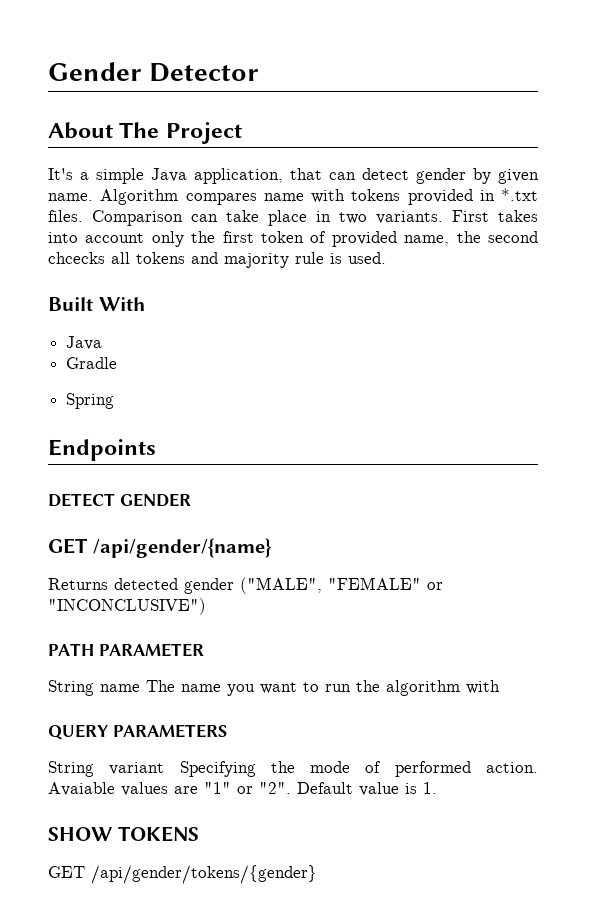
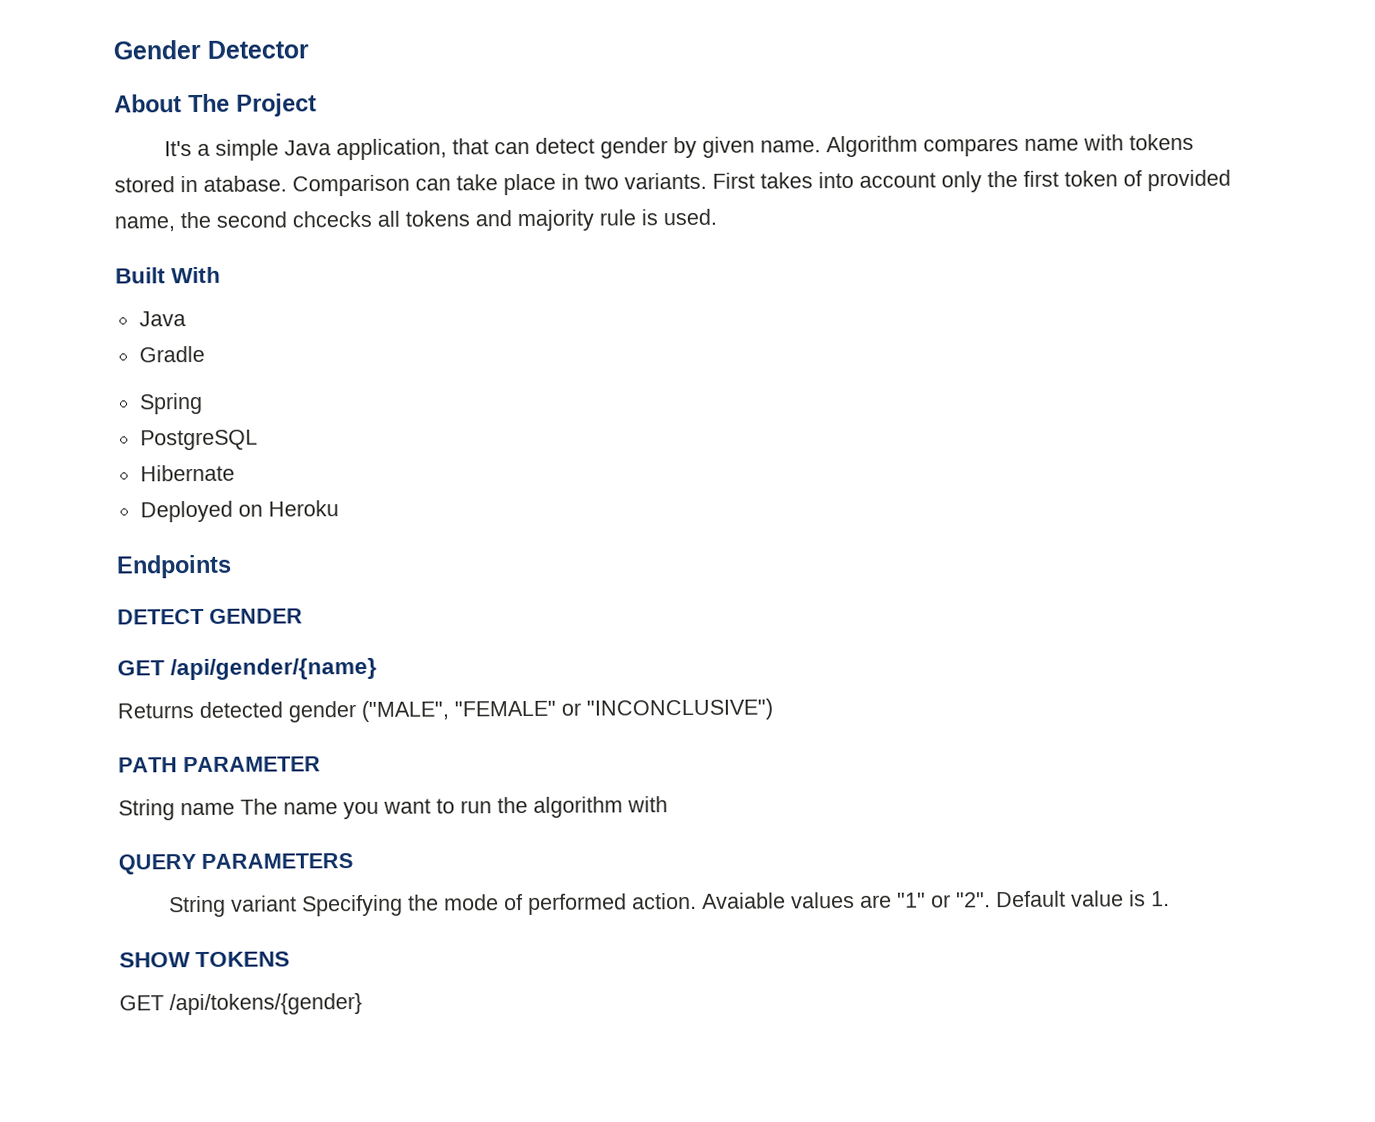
- Algorithm compares name with tokens provided in *.txt files.
+ Algorithm compares name with tokens stored in atabase.
+ PostgreSQL
+ Hibernate
+ Deployed on Heroku
- GET /api/gender/tokens/{gender}
+ GET /api/tokens/{gender}

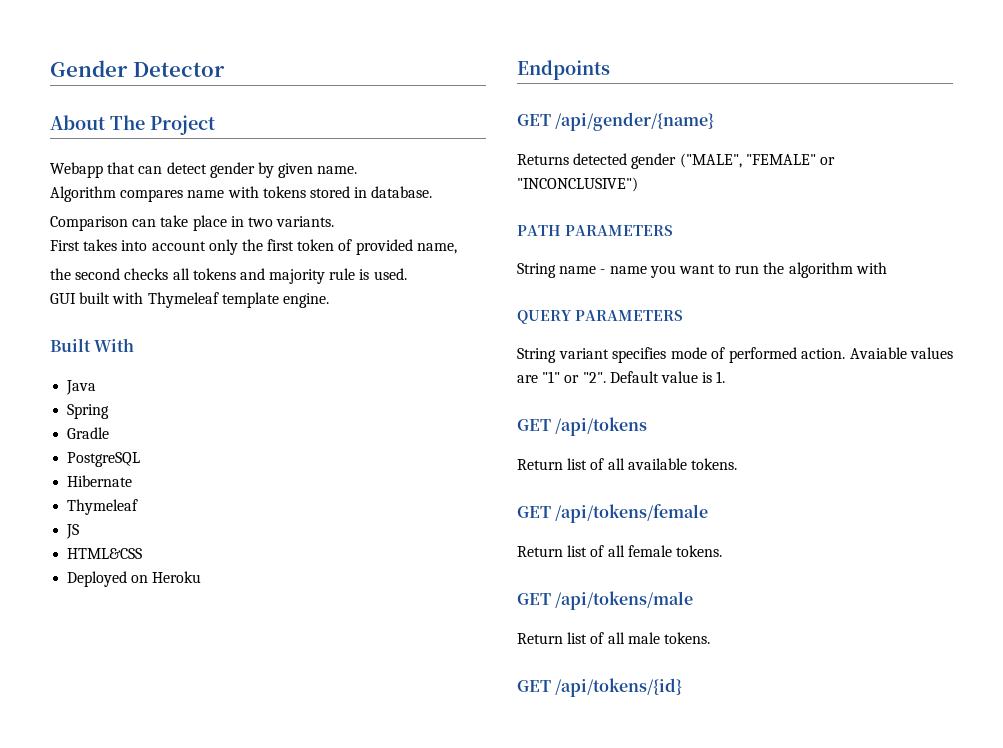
- It's a simple Java application, that can detect gender by given name. Algorithm compares name with tokens stored in atabase. Comparison can take place in two variants. First takes into account only the first token of provided name, the second chcecks all tokens and majority rule is used.
+ Webapp that can detect gender by given name.
+ Algorithm compares name with tokens stored in database.
+ Comparison can take place in two variants.
+ First takes into account only the first token of provided name,
+ the second checks all tokens and majority rule is used.
+ GUI built with Thymeleaf template engine.
+ Spring
- Spring
  Hibernate
+ Thymeleaf
+ JS
+ HTML&CSS
- DETECT GENDER
- PATH PARAMETER
+ PATH PARAMETERS
- String name The name you want to run the algorithm with
+ String name - name you want to run the algorithm with
- String variant Specifying the mode of performed action.
+ String variant specifies mode of performed action.
- SHOW TOKENS
- GET /api/tokens/{gender}
+ GET /api/tokens
+ Return list of all available tokens.
+ GET /api/tokens/female
+ Return list of all female tokens.
+ GET /api/tokens/male
+ Return list of all male tokens.
+ GET /api/tokens/{id}

